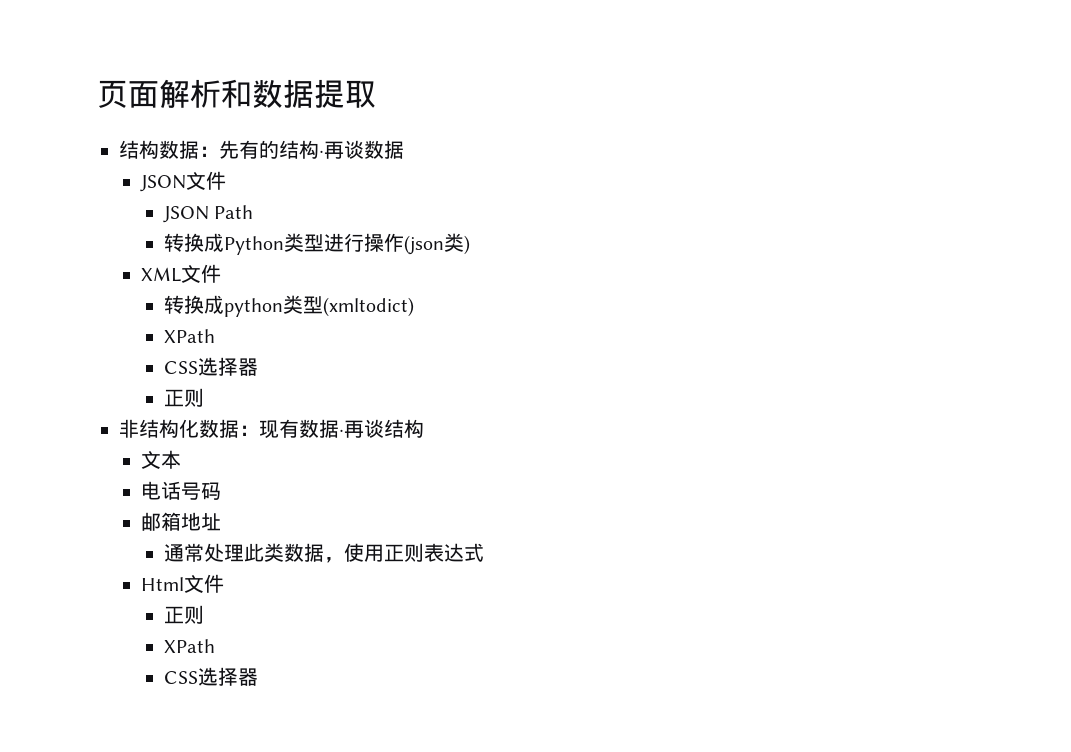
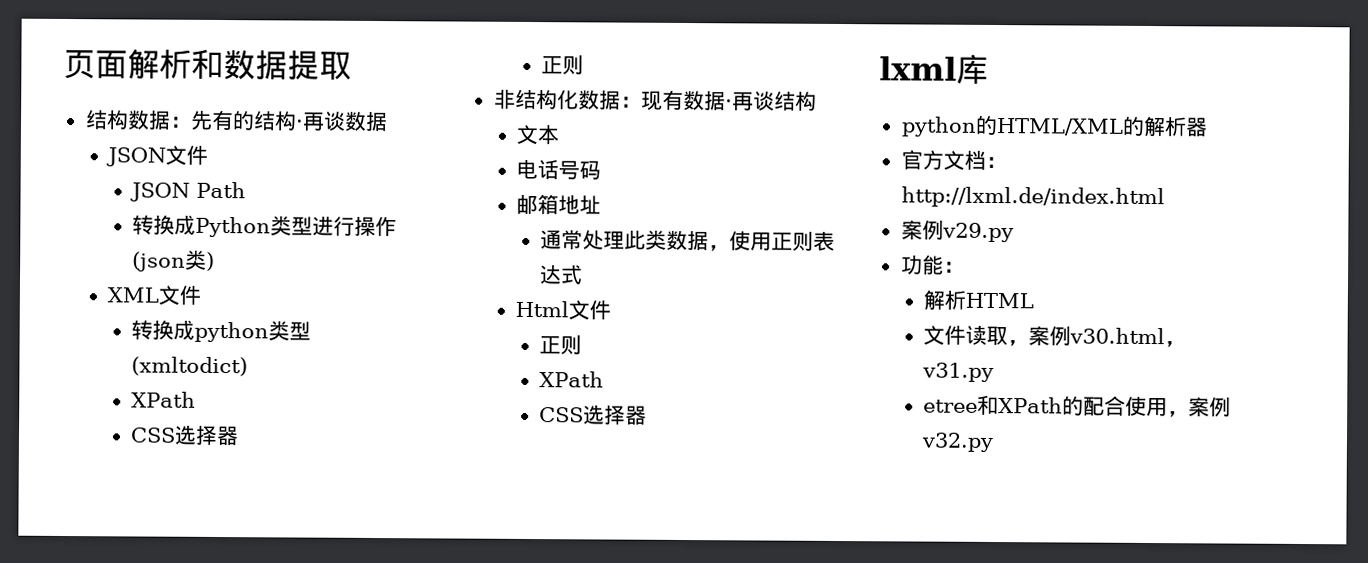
+ lxml库
+ python的HTML/XML的解析器
+ 官方文档：http://lxml.de/index.html
+ 案例v29.py
+ 功能：
+ 解析HTML
+ 文件读取，案例v30.html，v31.py
+ etree和XPath的配合使用，案例v32.py

